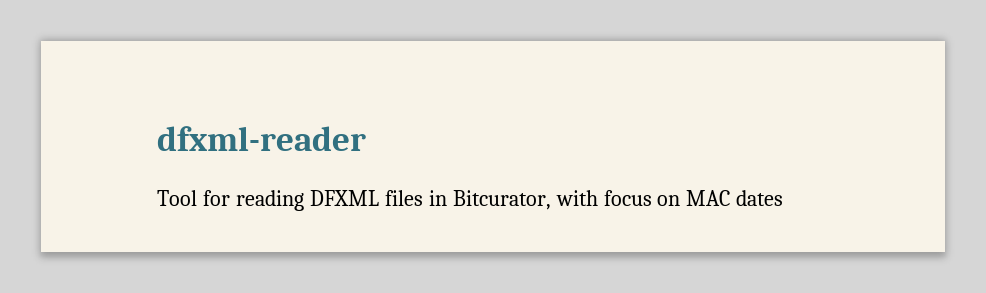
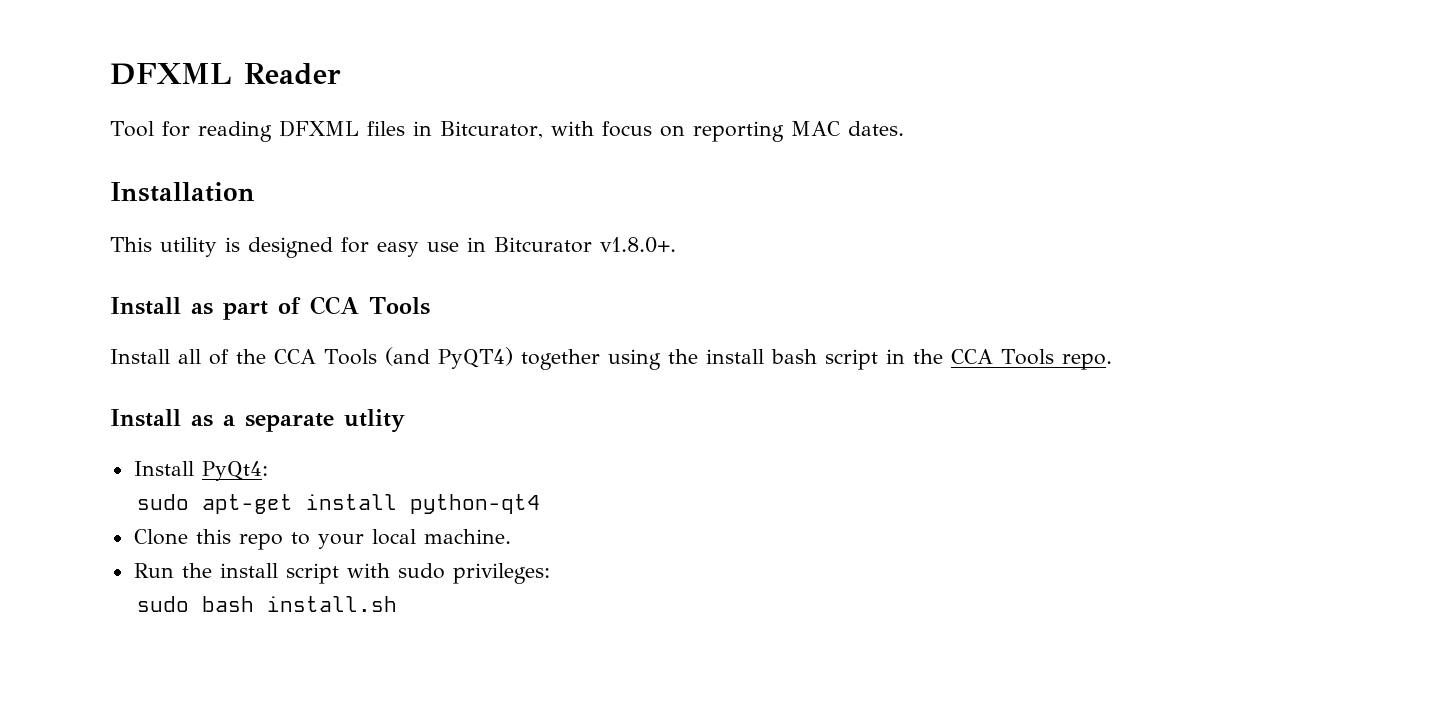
- dfxml-reader
+ DFXML Reader
- Tool for reading DFXML files in Bitcurator, with focus on MAC dates
+ Tool for reading DFXML files in Bitcurator, with focus on reporting MAC dates.
+ Installation
+ This utility is designed for easy use in Bitcurator v1.8.0+.
+ Install as part of CCA Tools
+ Install all of the CCA Tools (and PyQT4) together using the install bash script in the CCA Tools repo.
+ Install as a separate utlity
+ Install PyQt4:
+ sudo apt-get install python-qt4
+ Clone this repo to your local machine.
+ Run the install script with sudo privileges:
+ sudo bash install.sh

